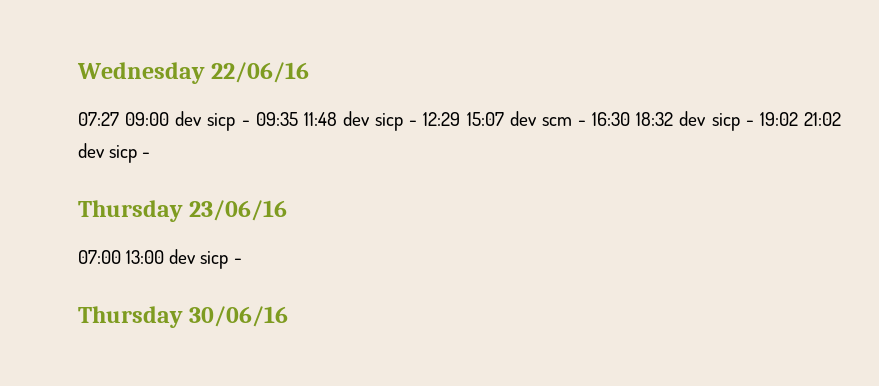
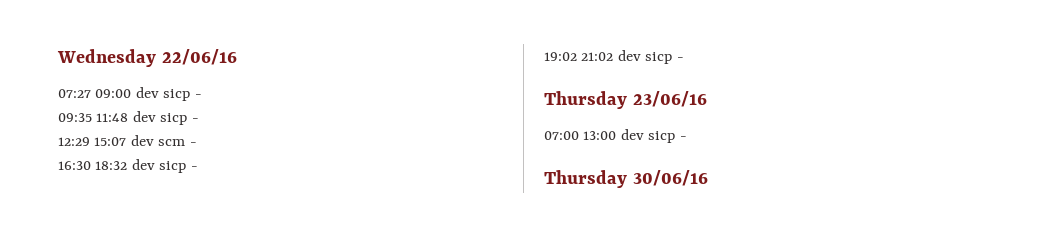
- 07:27 09:00 dev sicp - 09:35 11:48 dev sicp - 12:29 15:07 dev scm - 16:30 18:32 dev sicp - 19:02 21:02 dev sicp -
+ 07:27 09:00 dev sicp -
+ 09:35 11:48 dev sicp -
+ 12:29 15:07 dev scm -
+ 16:30 18:32 dev sicp -
+ 19:02 21:02 dev sicp -

